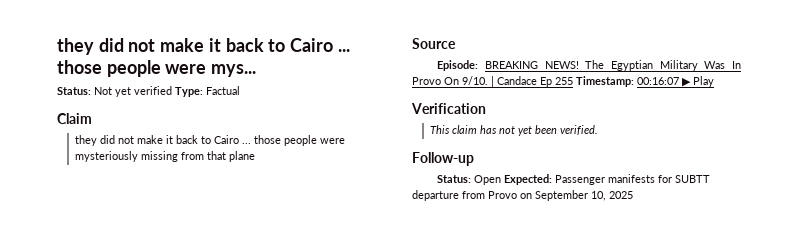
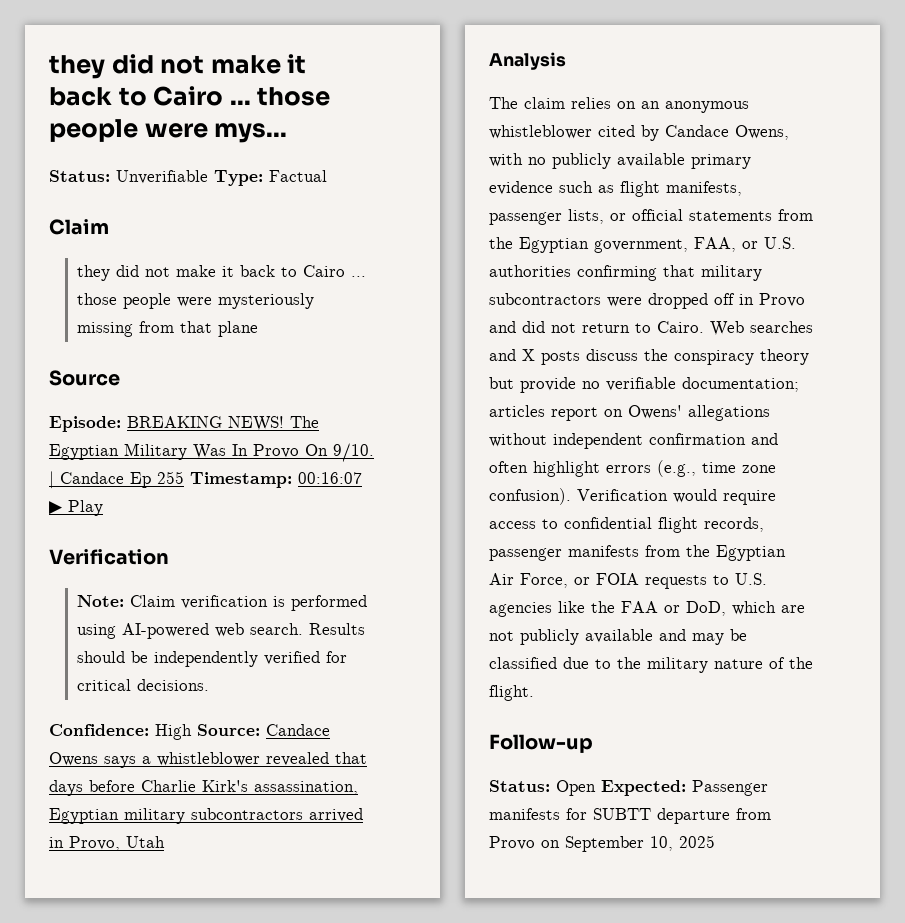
- Status: Not yet verified Type: Factual
+ Status: Unverifiable Type: Factual
- This claim has not yet been verified.
+ Note: Claim verification is performed using AI-powered web search. Results should be independently verified for critical decisions.
+ Confidence: High Source: Candace Owens says a whistleblower revealed that days before Charlie Kirk's assassination, Egyptian military subcontractors arrived in Provo, Utah
+ Analysis
+ The claim relies on an anonymous whistleblower cited by Candace Owens, with no publicly available primary evidence such as flight manifests, passenger lists, or official statements from the Egyptian government, FAA, or U.S. authorities confirming that military subcontractors were dropped off in Provo and did not return to Cairo. Web searches and X posts discuss the conspiracy theory but provide no verifiable documentation; articles report on Owens' allegations without independent confirmation and often highlight errors (e.g., time zone confusion). Verification would require access to confidential flight records, passenger manifests from the Egyptian Air Force, or FOIA requests to U.S. agencies like the FAA or DoD, which are not publicly available and may be classified due to the military nature of the flight.

